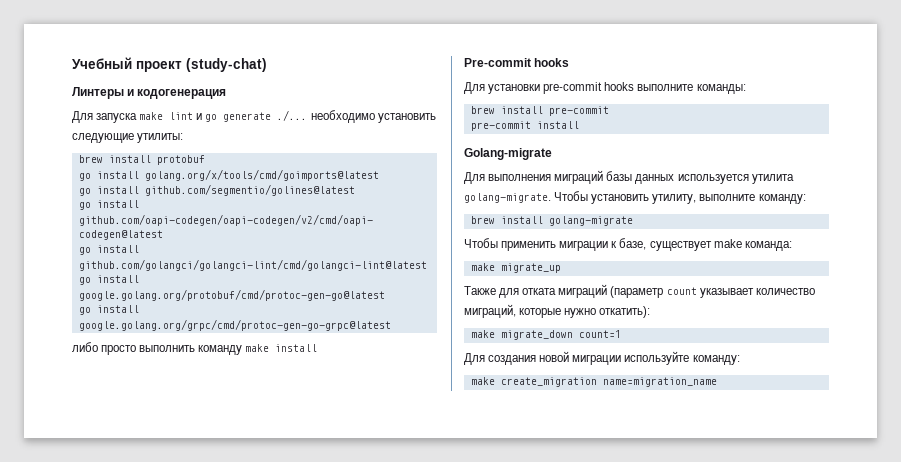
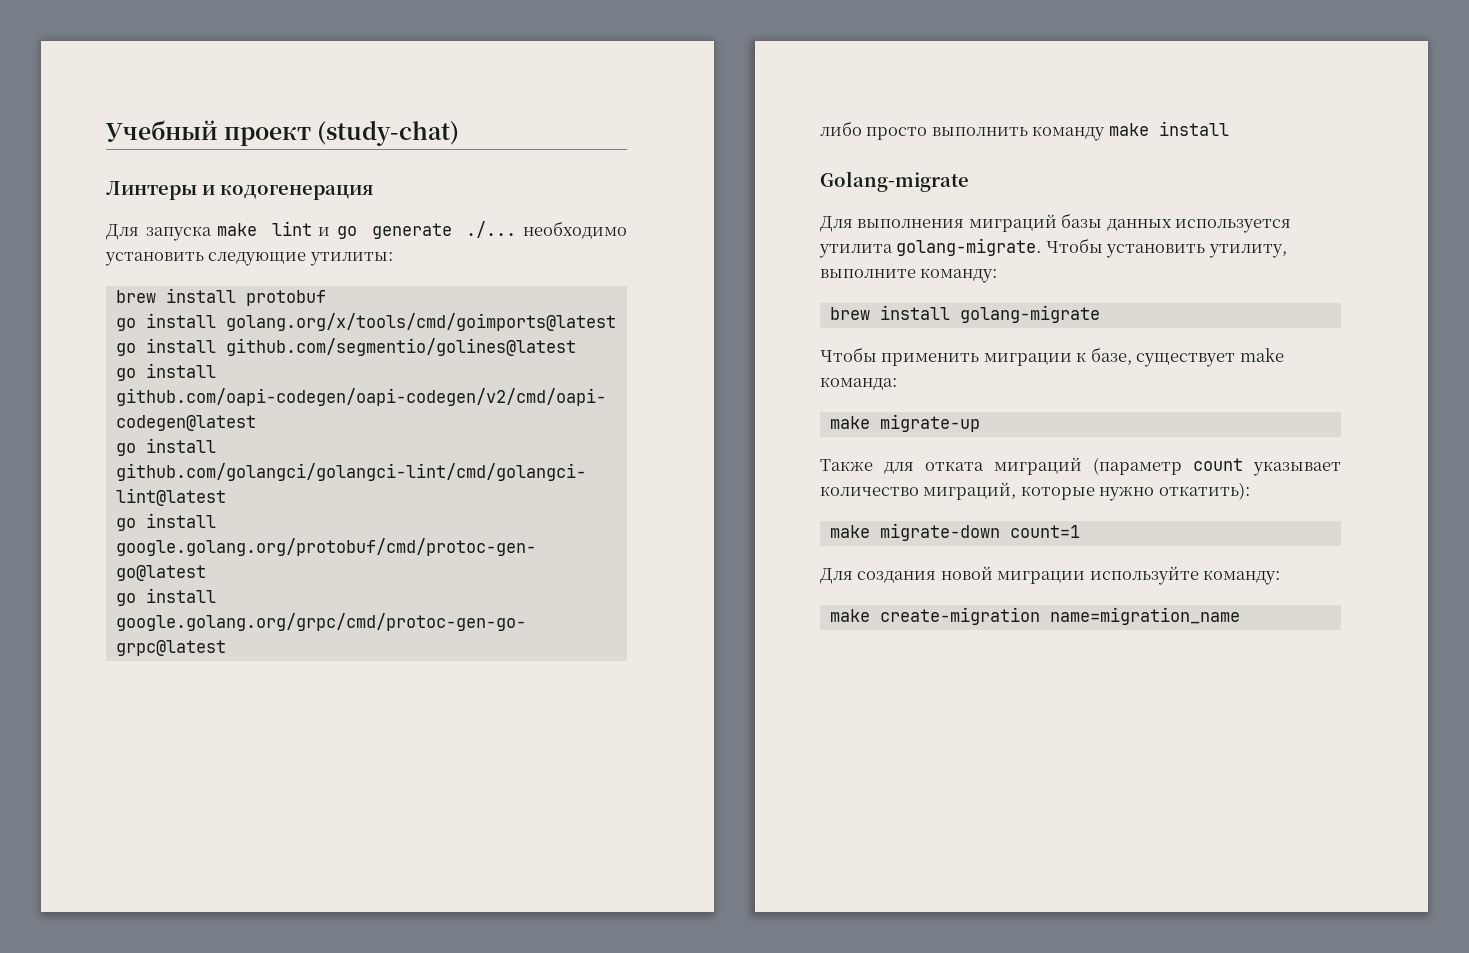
- Pre-commit hooks
- Для установки pre-commit hooks выполните команды:
- brew install pre-commit
- pre-commit install
- make migrate_up
+ make migrate-up
- make migrate_down count=1
+ make migrate-down count=1
- make create_migration name=migration_name
+ make create-migration name=migration_name

